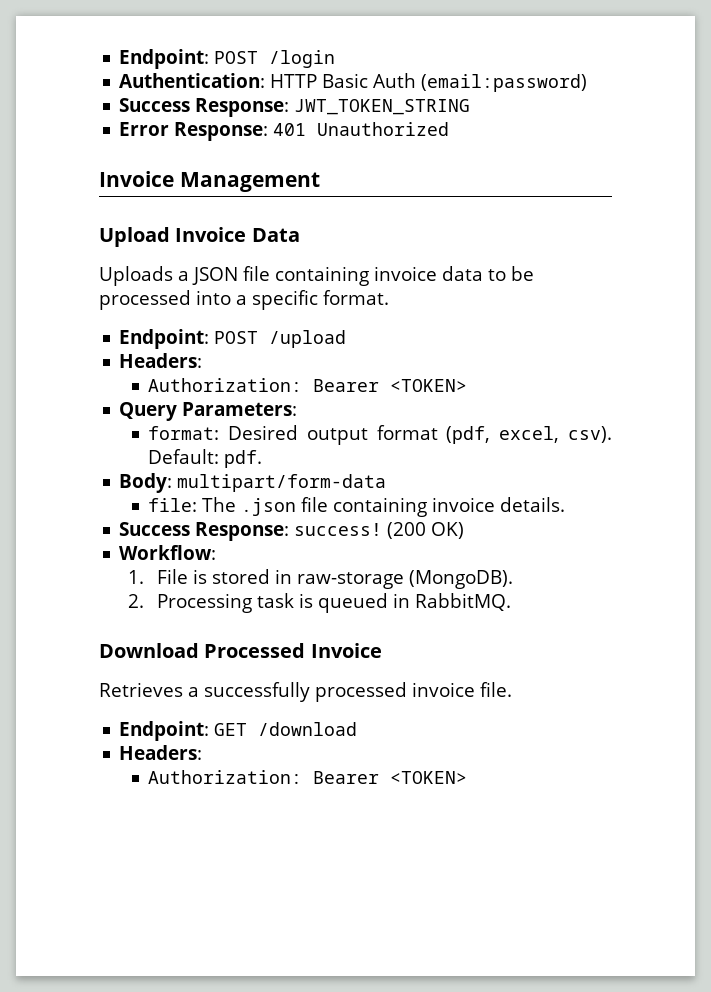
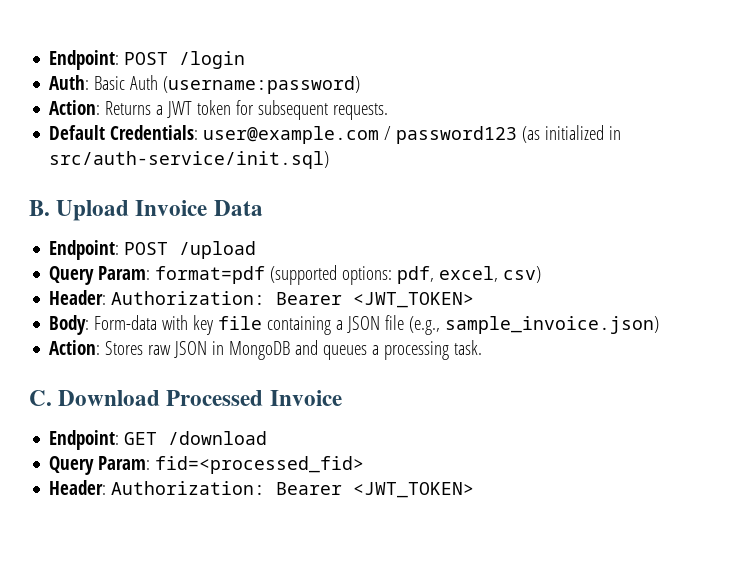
- Authentication: HTTP Basic Auth (email:password)
- Success Response: JWT_TOKEN_STRING
- Error Response: 401 Unauthorized
- Invoice Management
- Upload Invoice Data
- Uploads a JSON file containing invoice data to be processed into a specific format.
+ Auth: Basic Auth (username:password)
+ Action: Returns a JWT token for subsequent requests.
+ Default Credentials: user@example.com / password123 (as initialized in src/auth-service/init.sql)
+ B. Upload Invoice Data
  Endpoint: POST /upload
- Headers:
- Authorization: Bearer <TOKEN>
- Query Parameters:
- format: Desired output format (pdf, excel, csv). Default: pdf.
- Body: multipart/form-data
- file: The .json file containing invoice details.
- Success Response: success! (200 OK)
- Workflow:
- 1. File is stored in raw-storage (MongoDB).
- 2. Processing task is queued in RabbitMQ.
- Download Processed Invoice
- Retrieves a successfully processed invoice file.
+ Query Param: format=pdf (supported options: pdf, excel, csv)
+ Header: Authorization: Bearer <JWT_TOKEN>
+ Body: Form-data with key file containing a JSON file (e.g., sample_invoice.json)
+ Action: Stores raw JSON in MongoDB and queues a processing task.
+ C. Download Processed Invoice
  Endpoint: GET /download
- Headers:
- Authorization: Bearer <TOKEN>
+ Query Param: fid=<processed_fid>
+ Header: Authorization: Bearer <JWT_TOKEN>

